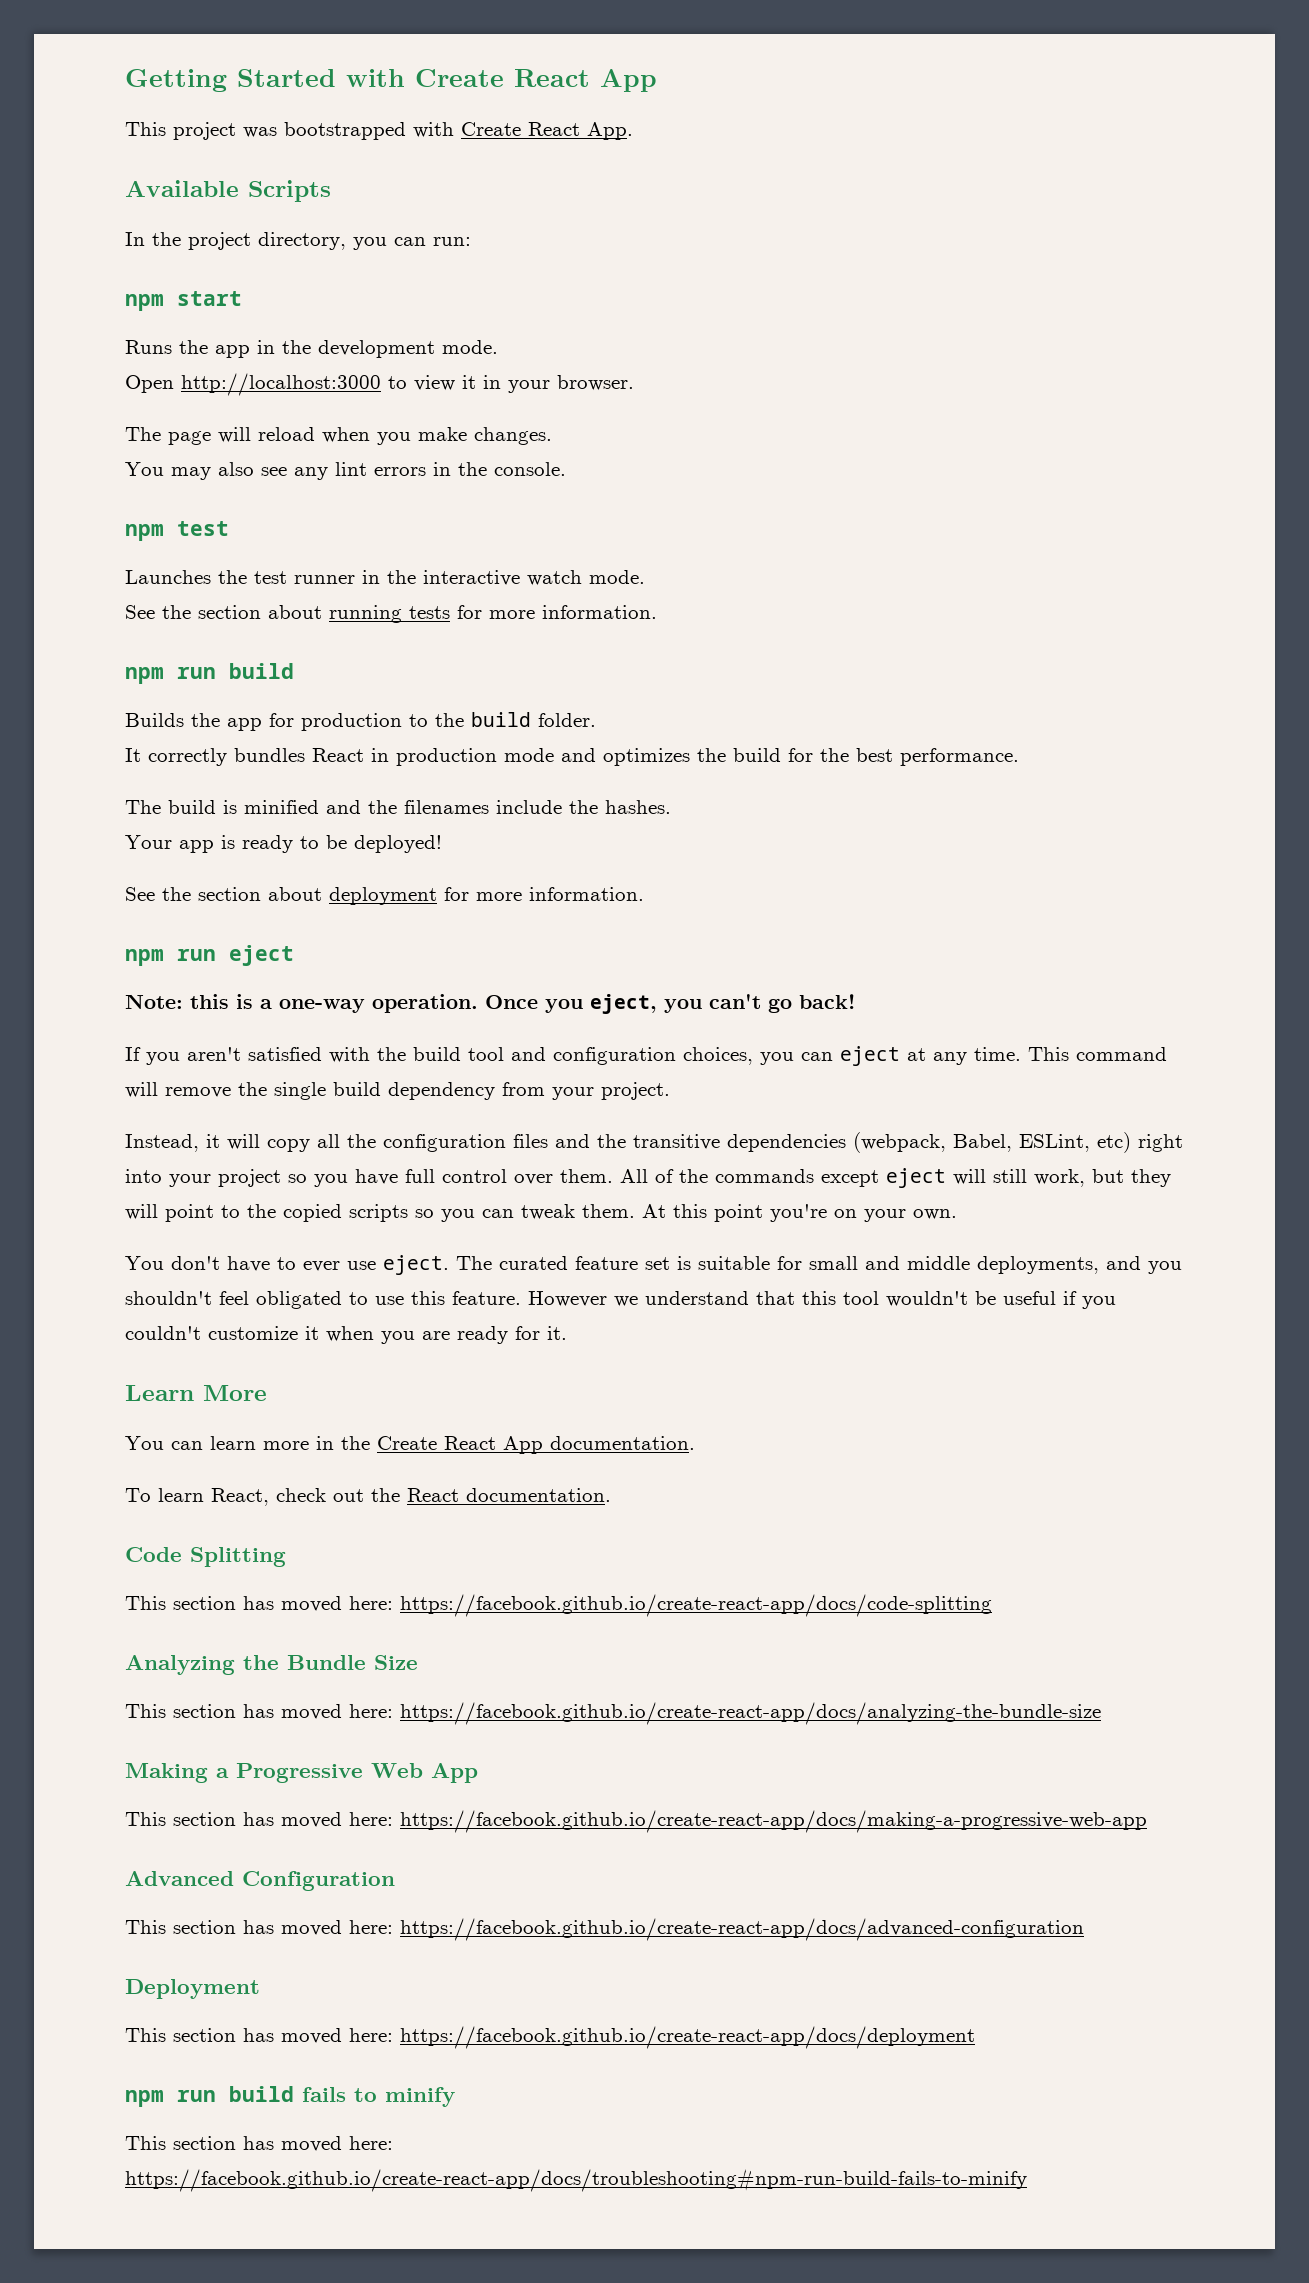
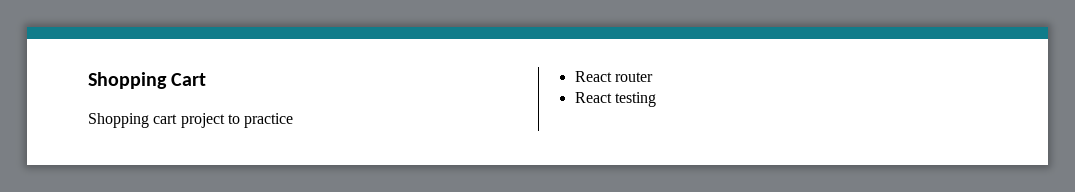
- Getting Started with Create React App
- This project was bootstrapped with Create React App.
- Available Scripts
- In the project directory, you can run:
- npm start
- Runs the app in the development mode.
- Open http://localhost:3000 to view it in your browser.
- The page will reload when you make changes.
- You may also see any lint errors in the console.
- npm test
- Launches the test runner in the interactive watch mode.
- See the section about running tests for more information.
- npm run build
- Builds the app for production to the build folder.
- It correctly bundles React in production mode and optimizes the build for the best performance.
- The build is minified and the filenames include the hashes.
- Your app is ready to be deployed!
- See the section about deployment for more information.
- npm run eject
- Note: this is a one-way operation. Once you eject, you can't go back!
- If you aren't satisfied with the build tool and configuration choices, you can eject at any time. This command will remove the single build dependency from your project.
- Instead, it will copy all the configuration files and the transitive dependencies (webpack, Babel, ESLint, etc) right into your project so you have full control over them. All of the commands except eject will still work, but they will point to the copied scripts so you can tweak them. At this point you're on your own.
- You don't have to ever use eject. The curated feature set is suitable for small and middle deployments, and you shouldn't feel obligated to use this feature. However we understand that this tool wouldn't be useful if you couldn't customize it when you are ready for it.
- Learn More
- You can learn more in the Create React App documentation.
- To learn React, check out the React documentation.
- Code Splitting
- This section has moved here: https://facebook.github.io/create-react-app/docs/code-splitting
- Analyzing the Bundle Size
- This section has moved here: https://facebook.github.io/create-react-app/docs/analyzing-the-bundle-size
- Making a Progressive Web App
- This section has moved here: https://facebook.github.io/create-react-app/docs/making-a-progressive-web-app
- Advanced Configuration
- This section has moved here: https://facebook.github.io/create-react-app/docs/advanced-configuration
- Deployment
- This section has moved here: https://facebook.github.io/create-react-app/docs/deployment
- npm run build fails to minify
- This section has moved here: https://facebook.github.io/create-react-app/docs/troubleshooting#npm-run-build-fails-to-minify
+ Shopping Cart
+ Shopping cart project to practice
+ React router
+ React testing

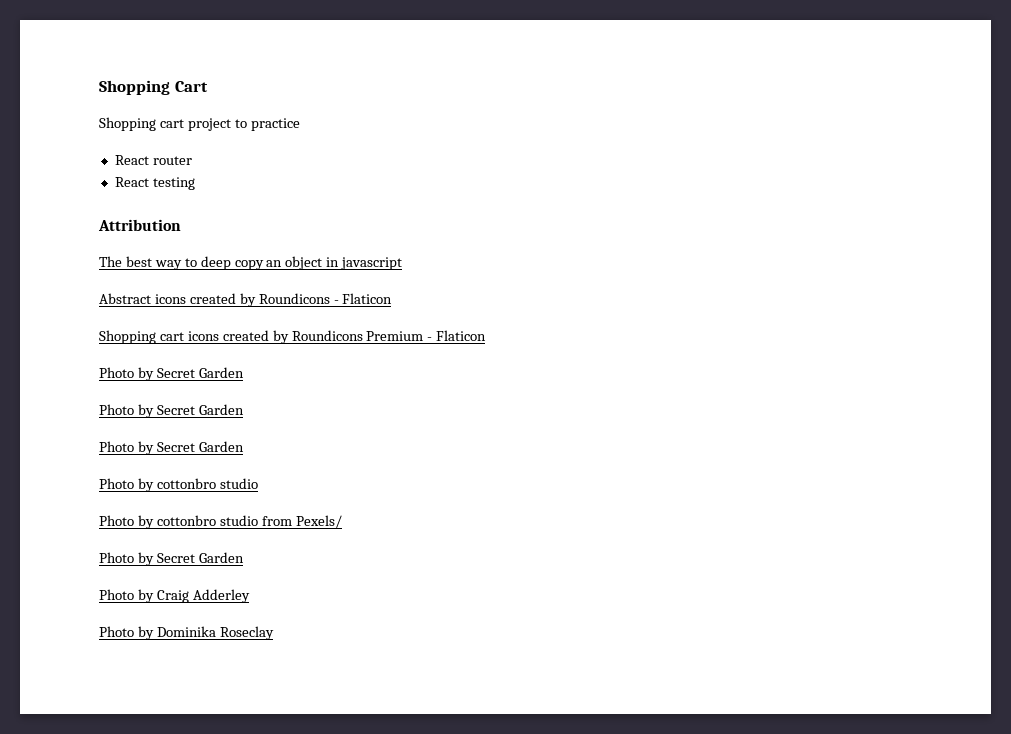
+ Attribution
+ The best way to deep copy an object in javascript
+ Abstract icons created by Roundicons - Flaticon
+ Shopping cart icons created by Roundicons Premium - Flaticon
+ Photo by Secret Garden
+ Photo by Secret Garden
+ Photo by Secret Garden
+ Photo by cottonbro studio
+ Photo by cottonbro studio from Pexels/
+ Photo by Secret Garden
+ Photo by Craig Adderley
+ Photo by Dominika Roseclay

